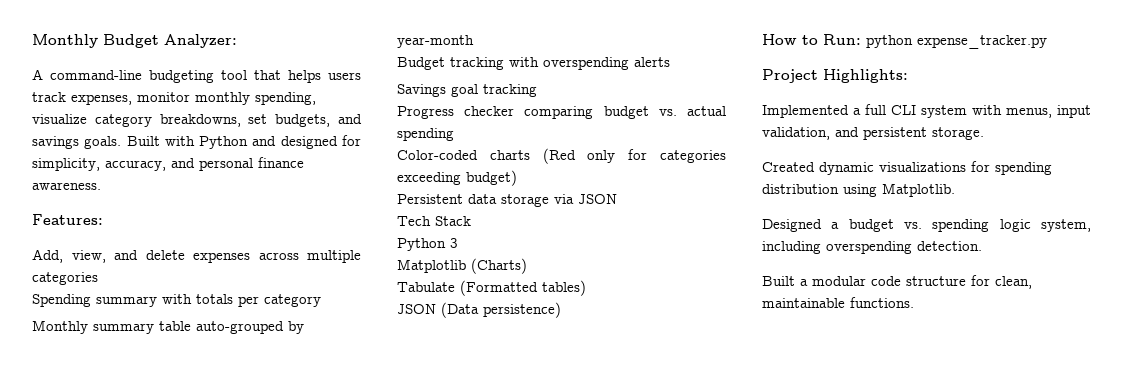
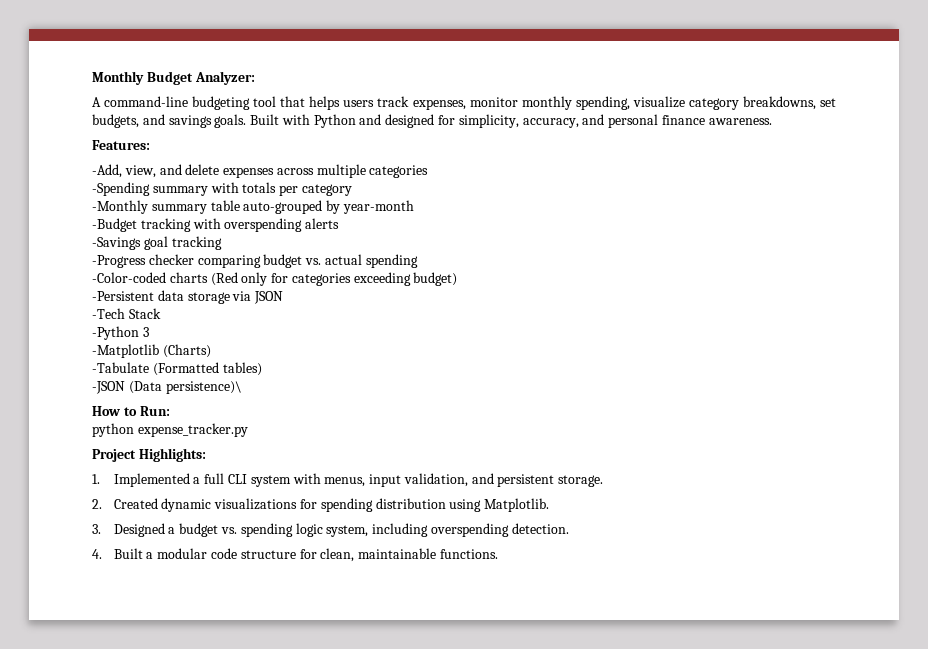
- Add, view, and delete expenses across multiple categories
+ -Add, view, and delete expenses across multiple categories
- Spending summary with totals per category
+ -Spending summary with totals per category
- Monthly summary table auto-grouped by year-month
+ -Monthly summary table auto-grouped by year-month
- Budget tracking with overspending alerts
+ -Budget tracking with overspending alerts
- Savings goal tracking
+ -Savings goal tracking
- Progress checker comparing budget vs. actual spending
+ -Progress checker comparing budget vs. actual spending
- Color-coded charts (Red only for categories exceeding budget)
+ -Color-coded charts (Red only for categories exceeding budget)
- Persistent data storage via JSON
+ -Persistent data storage via JSON
- Tech Stack
+ -Tech Stack
- Python 3
+ -Python 3
- Matplotlib (Charts)
+ -Matplotlib (Charts)
- Tabulate (Formatted tables)
+ -Tabulate (Formatted tables)
- JSON (Data persistence)
+ -JSON (Data persistence)\
- How to Run: python expense_tracker.py
+ How to Run:
+ python expense_tracker.py
- Implemented a full CLI system with menus, input validation, and persistent storage.
+ 1. Implemented a full CLI system with menus, input validation, and persistent storage.
- Created dynamic visualizations for spending distribution using Matplotlib.
+ 2. Created dynamic visualizations for spending distribution using Matplotlib.
- Designed a budget vs. spending logic system, including overspending detection.
+ 3. Designed a budget vs. spending logic system, including overspending detection.
- Built a modular code structure for clean, maintainable functions.
+ 4. Built a modular code structure for clean, maintainable functions.

